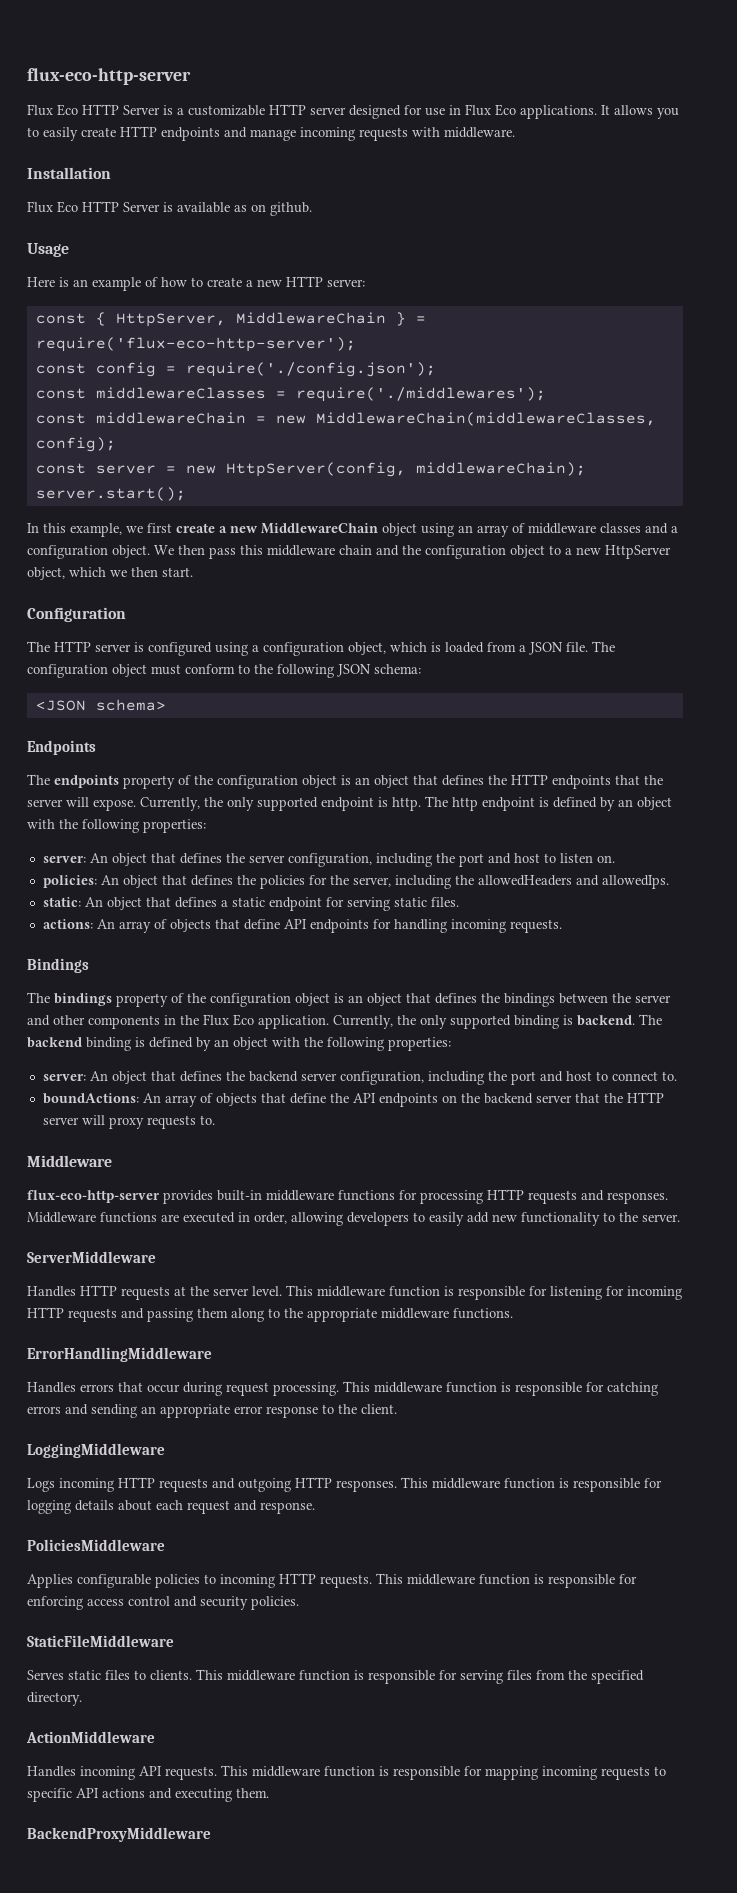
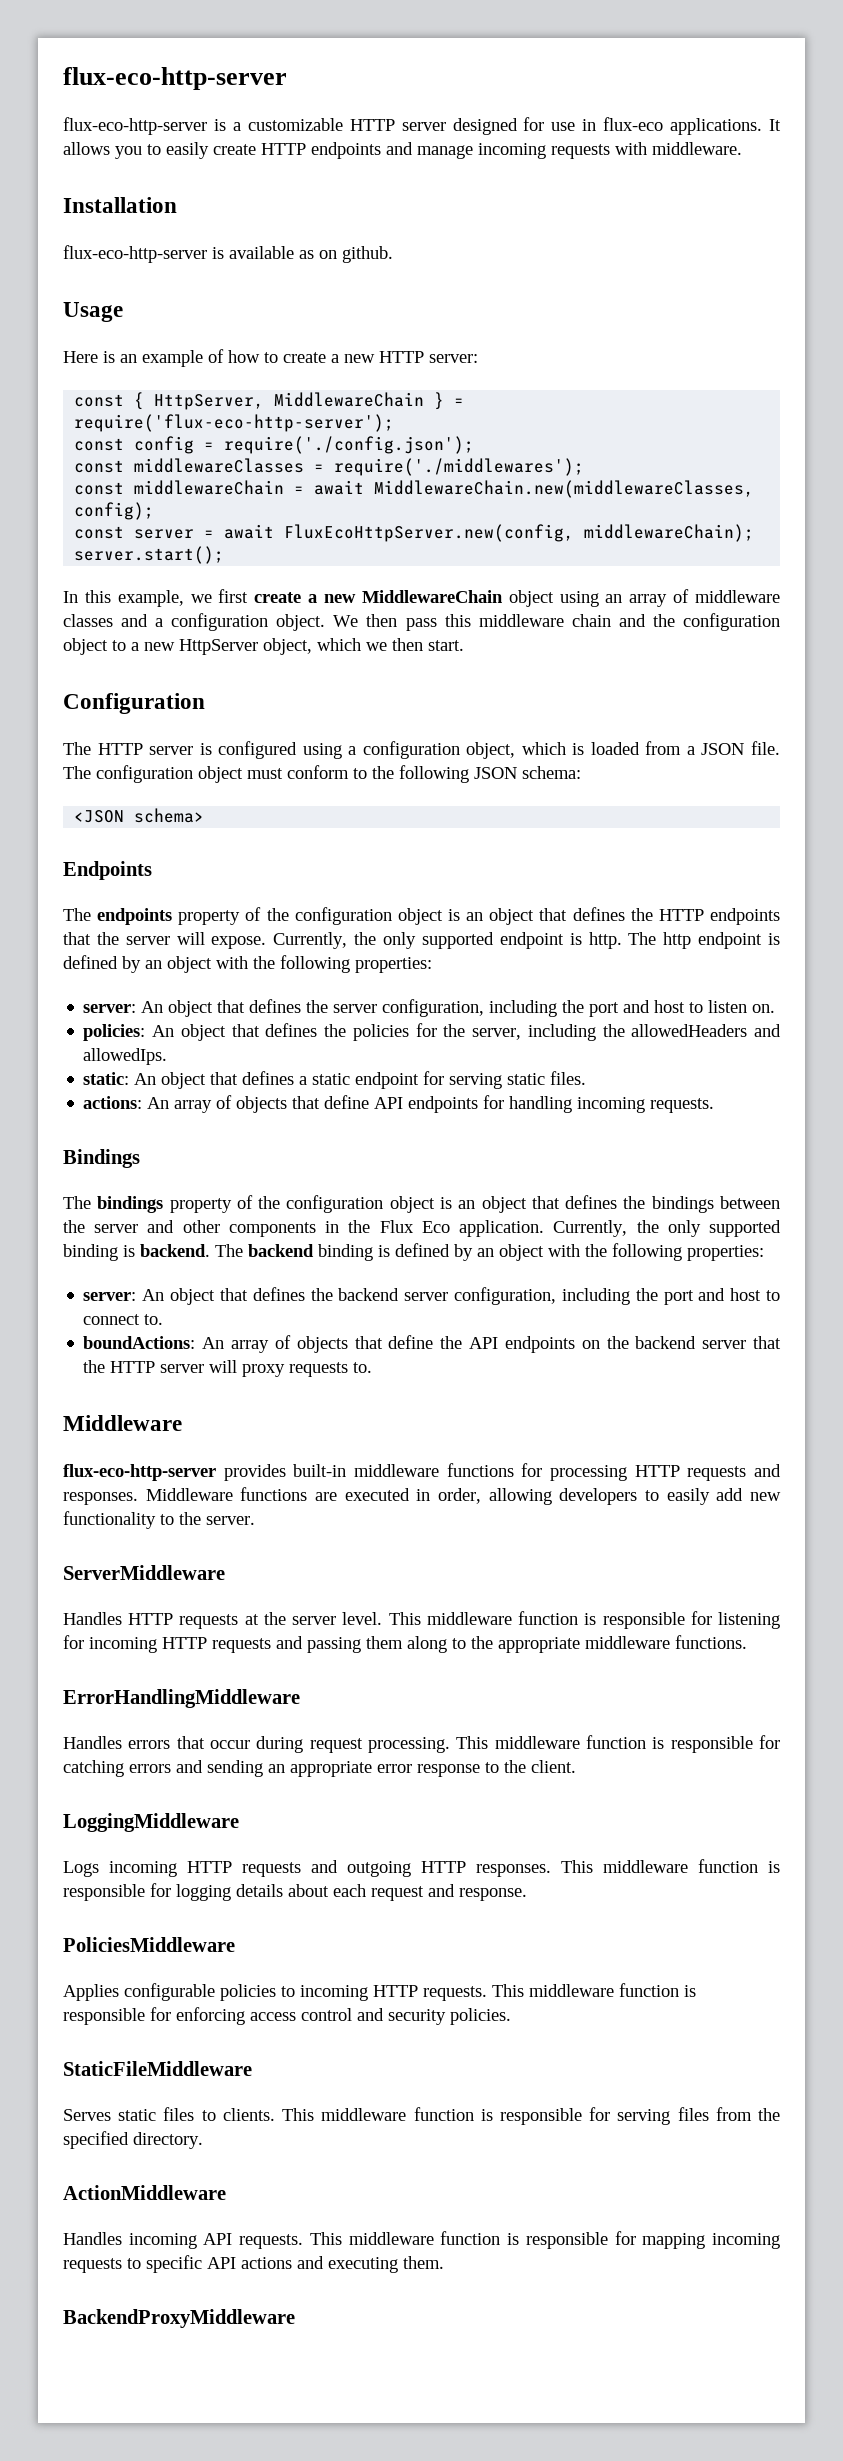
- Flux Eco HTTP Server is a customizable HTTP server designed for use in Flux Eco applications.
+ flux-eco-http-server is a customizable HTTP server designed for use in flux-eco applications.
- Flux Eco HTTP Server is available as on github.
+ flux-eco-http-server is available as on github.
- const middlewareChain = new MiddlewareChain(middlewareClasses, config);
+ const middlewareChain = await MiddlewareChain.new(middlewareClasses, config);
- const server = new HttpServer(config, middlewareChain);
+ const server = await FluxEcoHttpServer.new(config, middlewareChain);

